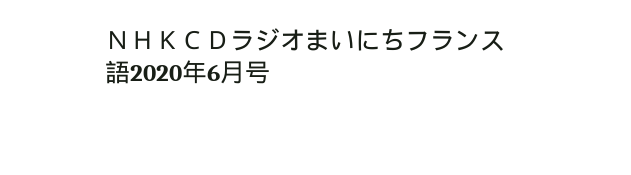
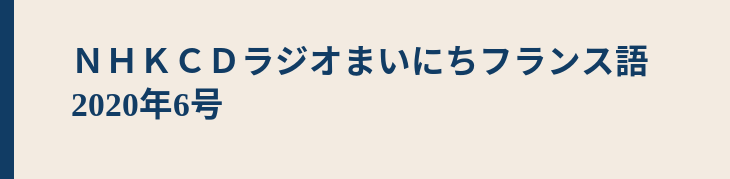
- ＮＨＫＣＤラジオまいにちフランス語2020年6月号
+ ＮＨＫＣＤラジオまいにちフランス語2020年6号

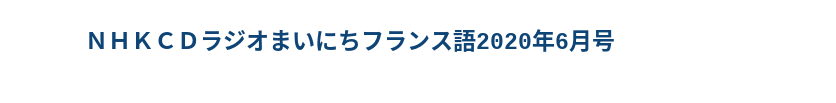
- ＮＨＫＣＤラジオまいにちフランス語2020年6号
+ ＮＨＫＣＤラジオまいにちフランス語2020年6月号

